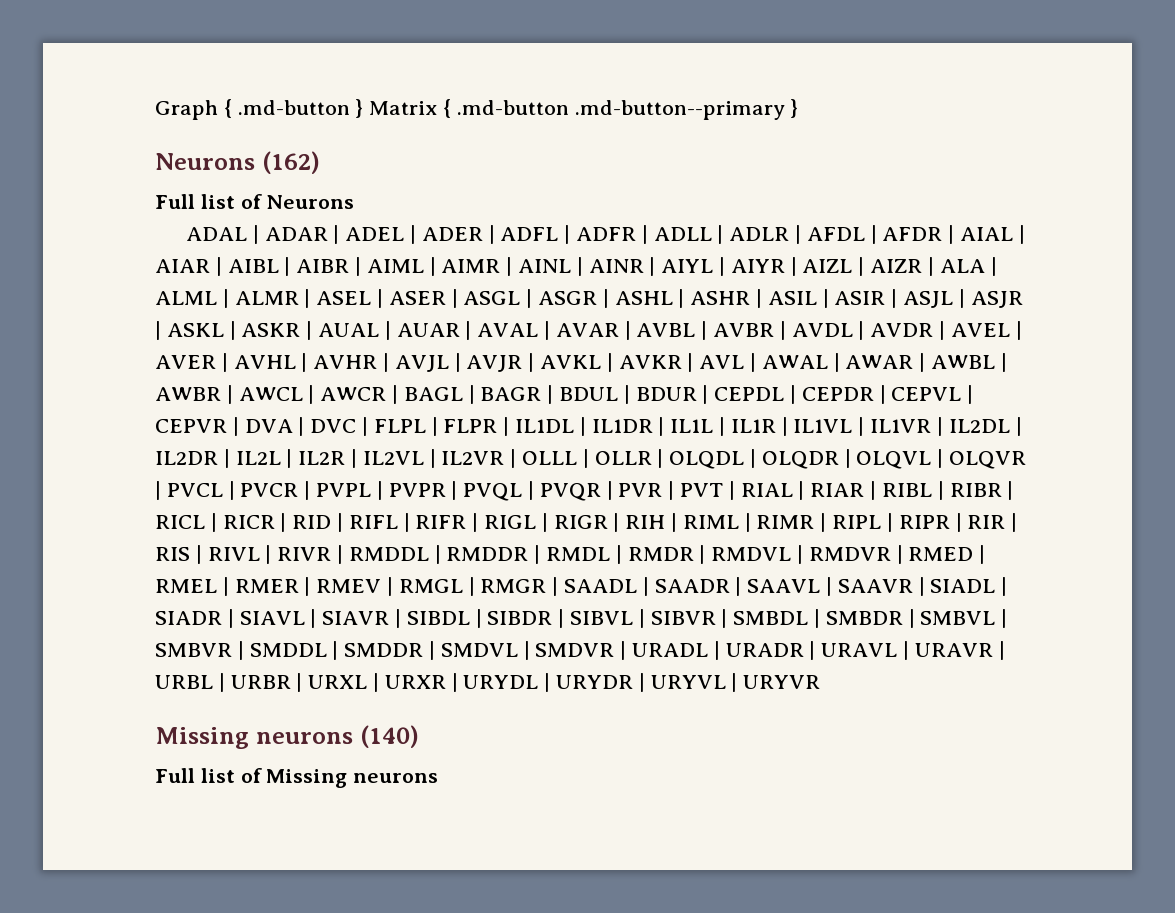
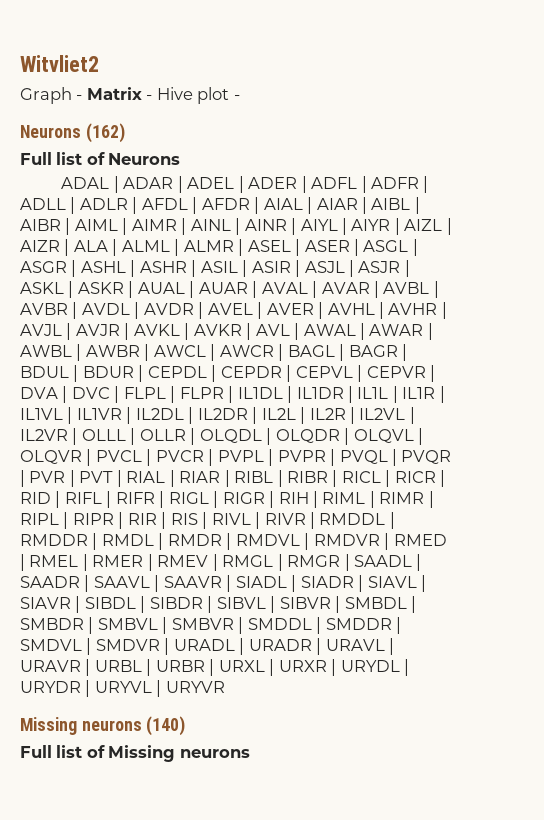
- Graph { .md-button } Matrix { .md-button .md-button--primary }
+ Witvliet2
+ Graph - Matrix - Hive plot -

